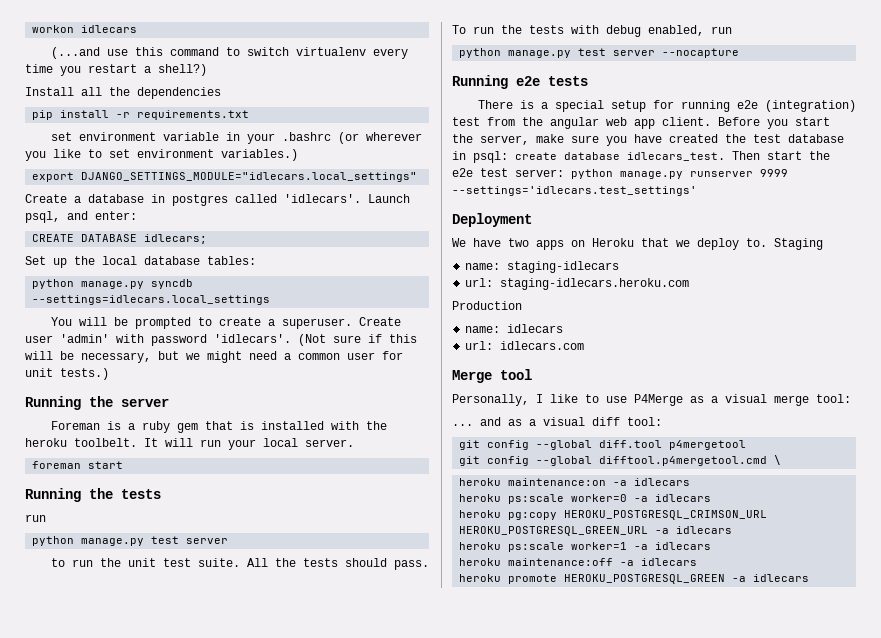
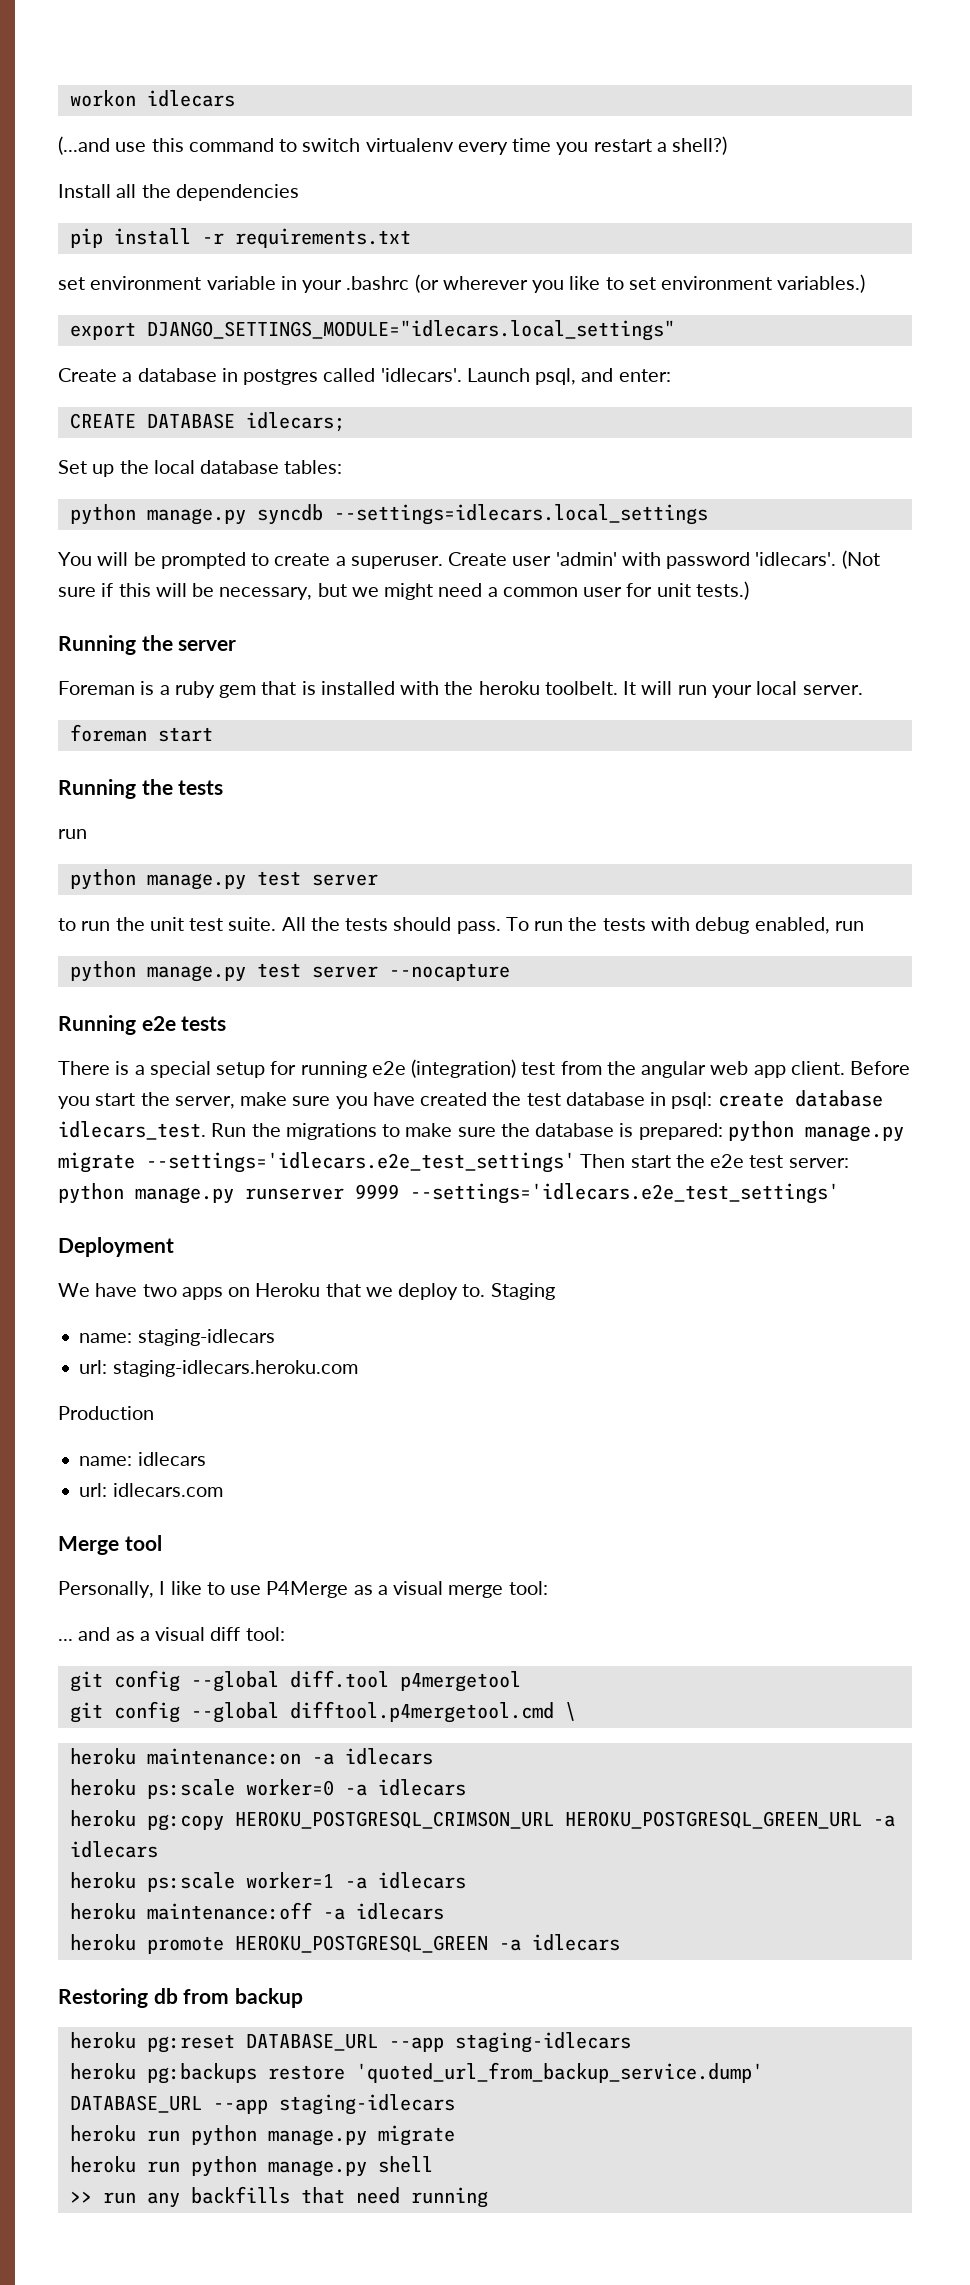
- Then start the e2e test server: python manage.py runserver 9999 --settings='idlecars.test_settings'
+ Run the migrations to make sure the database is prepared: python manage.py migrate --settings='idlecars.e2e_test_settings' Then start the e2e test server: python manage.py runserver 9999 --settings='idlecars.e2e_test_settings'
+ Restoring db from backup
+ heroku pg:reset DATABASE_URL --app staging-idlecars
+ heroku pg:backups restore 'quoted_url_from_backup_service.dump' DATABASE_URL --app staging-idlecars
+ heroku run python manage.py migrate
+ heroku run python manage.py shell
+ >> run any backfills that need running

